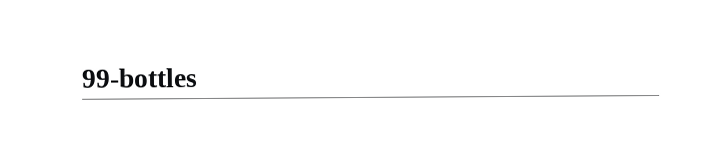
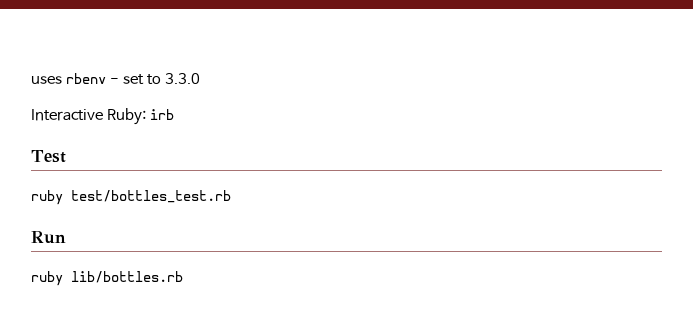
- 99-bottles
+ uses rbenv - set to 3.3.0
+ Interactive Ruby: irb
+ Test
+ ruby test/bottles_test.rb
+ Run
+ ruby lib/bottles.rb

